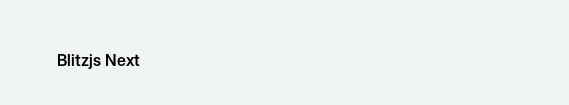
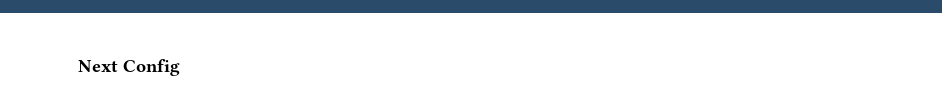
- Blitzjs Next
+ Next Config

